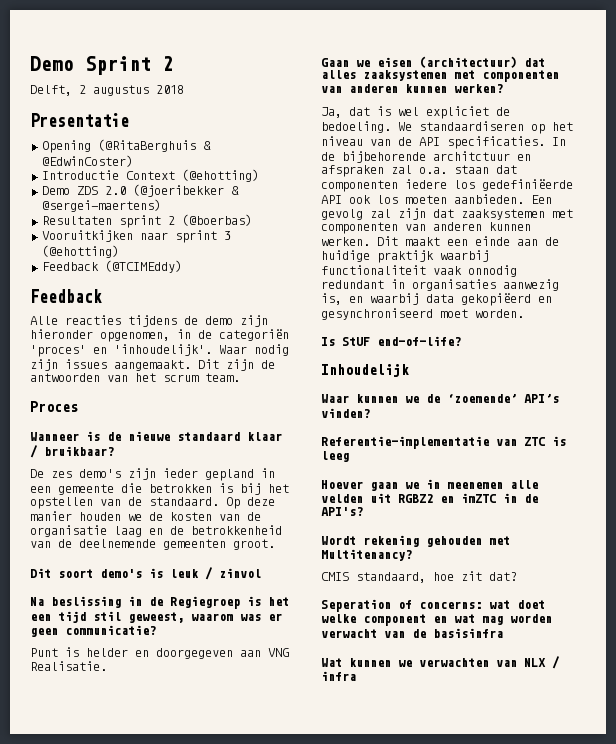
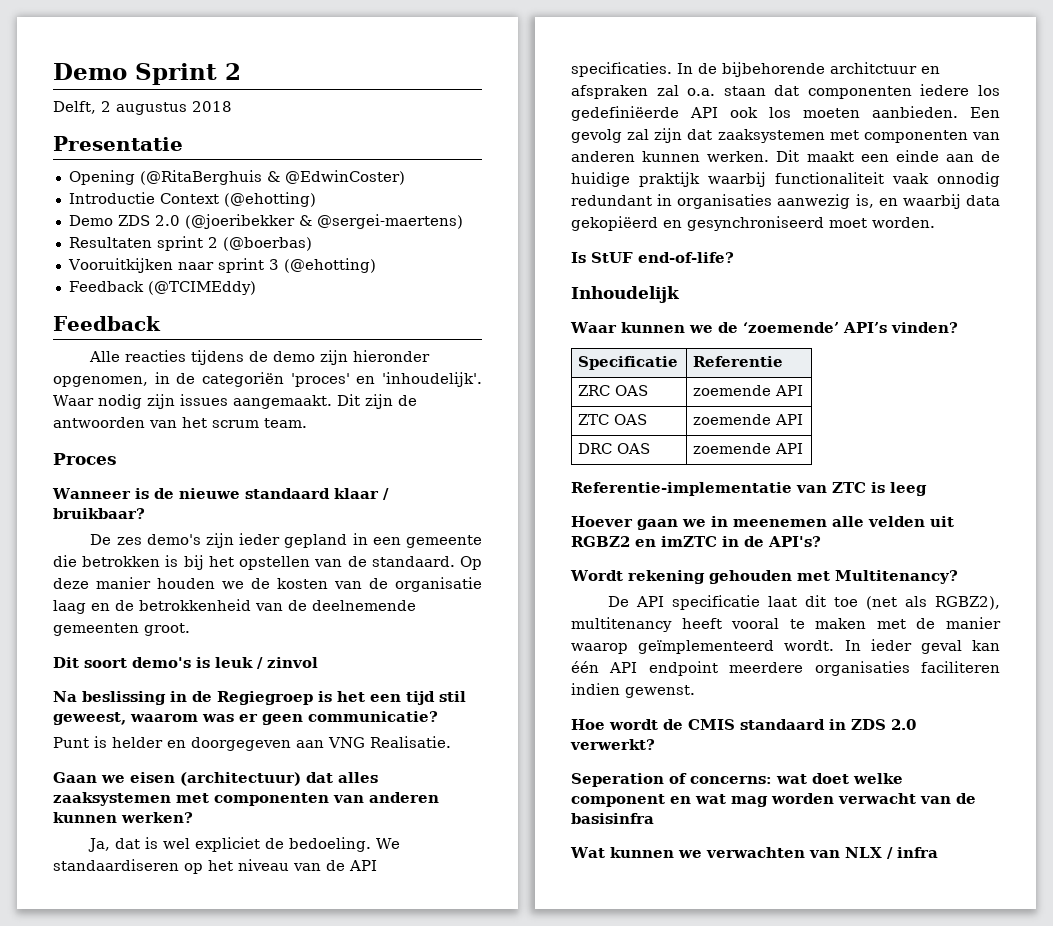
+ Specificatie | Referentie
+ ZRC OAS | zoemende API
+ ZTC OAS | zoemende API
+ DRC OAS | zoemende API
- CMIS standaard, hoe zit dat?
+ De API specificatie laat dit toe (net als RGBZ2), multitenancy heeft vooral te maken met de manier waarop geïmplementeerd wordt. In ieder geval kan één API endpoint meerdere organisaties faciliteren indien gewenst.
+ Hoe wordt de CMIS standaard in ZDS 2.0 verwerkt?

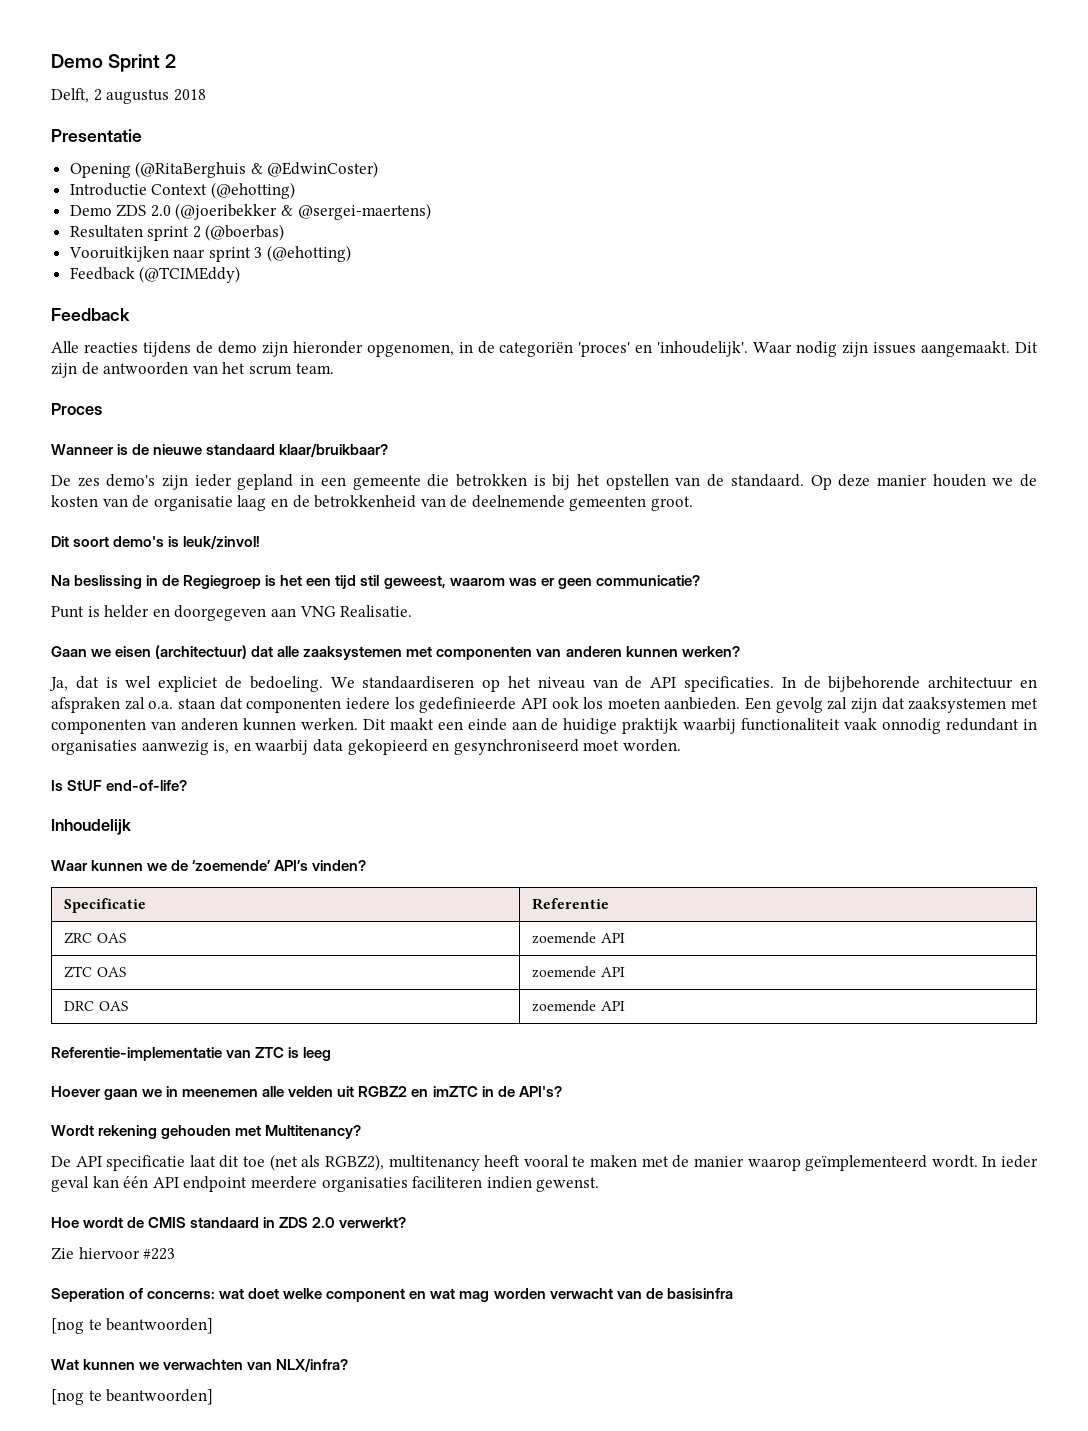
- Wanneer is de nieuwe standaard klaar / bruikbaar?
+ Wanneer is de nieuwe standaard klaar/bruikbaar?
- Dit soort demo's is leuk / zinvol
+ Dit soort demo's is leuk/zinvol!
- Gaan we eisen (architectuur) dat alles zaaksystemen met componenten van anderen kunnen werken?
+ Gaan we eisen (architectuur) dat alle zaaksystemen met componenten van anderen kunnen werken?
- In de bijbehorende architctuur en afspraken zal o.a. staan dat componenten iedere los gedefiniëerde API ook los moeten aanbieden.
+ In de bijbehorende architectuur en afspraken zal o.a. staan dat componenten iedere los gedefinieerde API ook los moeten aanbieden.
- Dit maakt een einde aan de huidige praktijk waarbij functionaliteit vaak onnodig redundant in organisaties aanwezig is, en waarbij data gekopiëerd en gesynchroniseerd moet worden.
+ Dit maakt een einde aan de huidige praktijk waarbij functionaliteit vaak onnodig redundant in organisaties aanwezig is, en waarbij data gekopieerd en gesynchroniseerd moet worden.
+ Zie hiervoor #223
  Seperation of concerns: wat doet welke component en wat mag worden verwacht van de basisinfra
+ [nog te beantwoorden]
- Wat kunnen we verwachten van NLX / infra
+ Wat kunnen we verwachten van NLX/infra?
+ [nog te beantwoorden]

